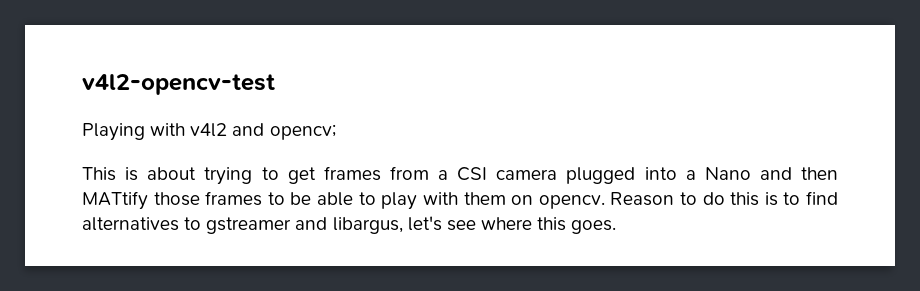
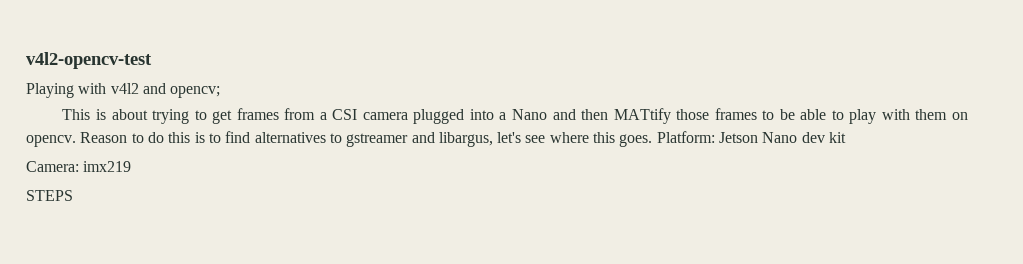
+ Platform: Jetson Nano dev kit
+ Camera: imx219
+ STEPS

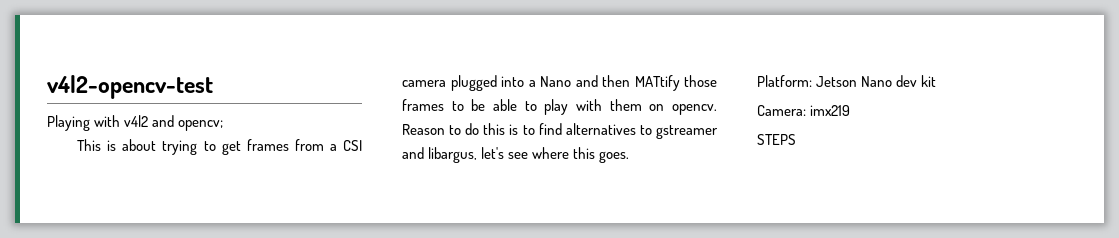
- Reason to do this is to find alternatives to gstreamer and libargus, let's see where this goes. Platform: Jetson Nano dev kit
+ Reason to do this is to find alternatives to gstreamer and libargus, let's see where this goes.
+ Platform: Jetson Nano dev kit

